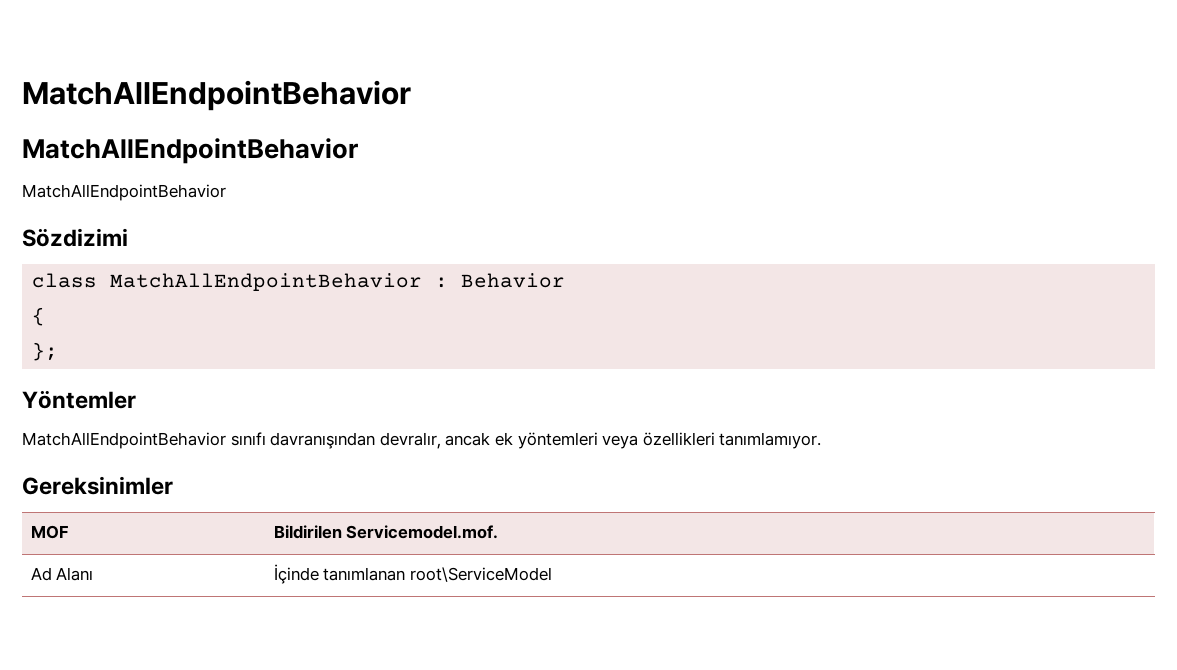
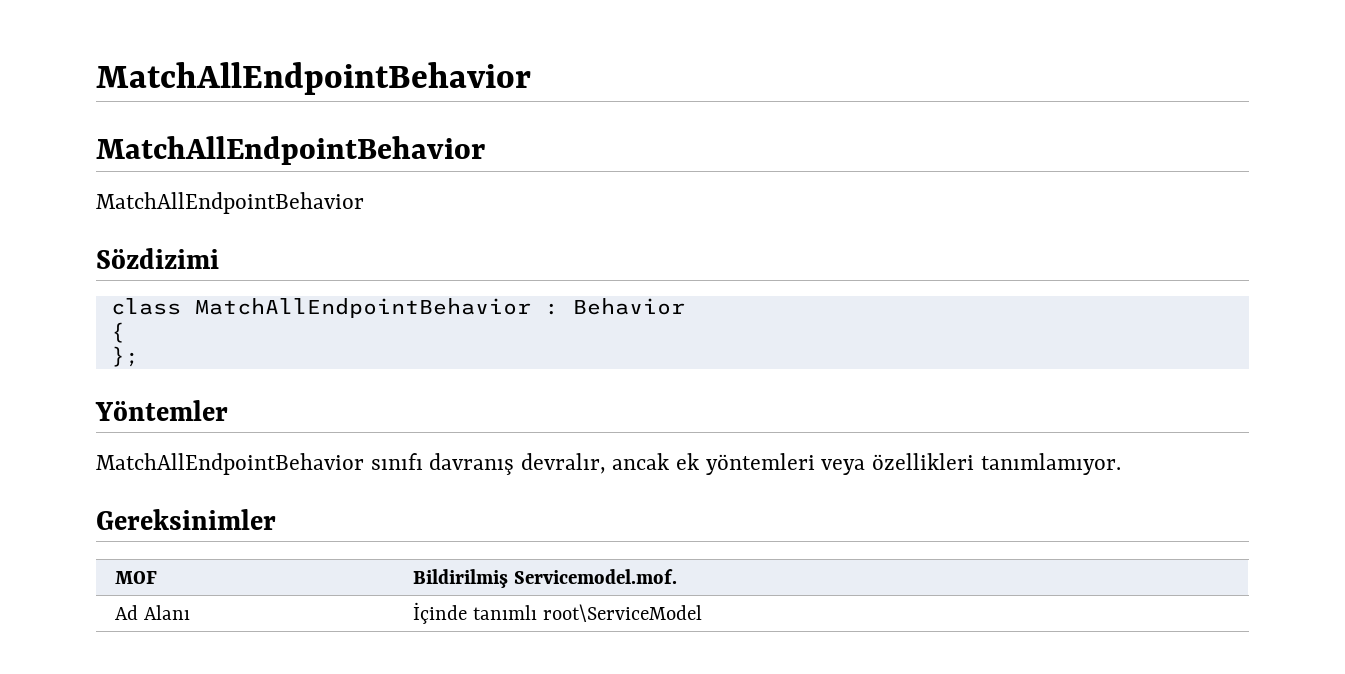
- MatchAllEndpointBehavior sınıfı davranışından devralır, ancak ek yöntemleri veya özellikleri tanımlamıyor.
+ MatchAllEndpointBehavior sınıfı davranış devralır, ancak ek yöntemleri veya özellikleri tanımlamıyor.
- MOF | Bildirilen Servicemodel.mof.
+ MOF | Bildirilmiş Servicemodel.mof.
- Ad Alanı | İçinde tanımlanan root\ServiceModel
+ Ad Alanı | İçinde tanımlı root\ServiceModel

